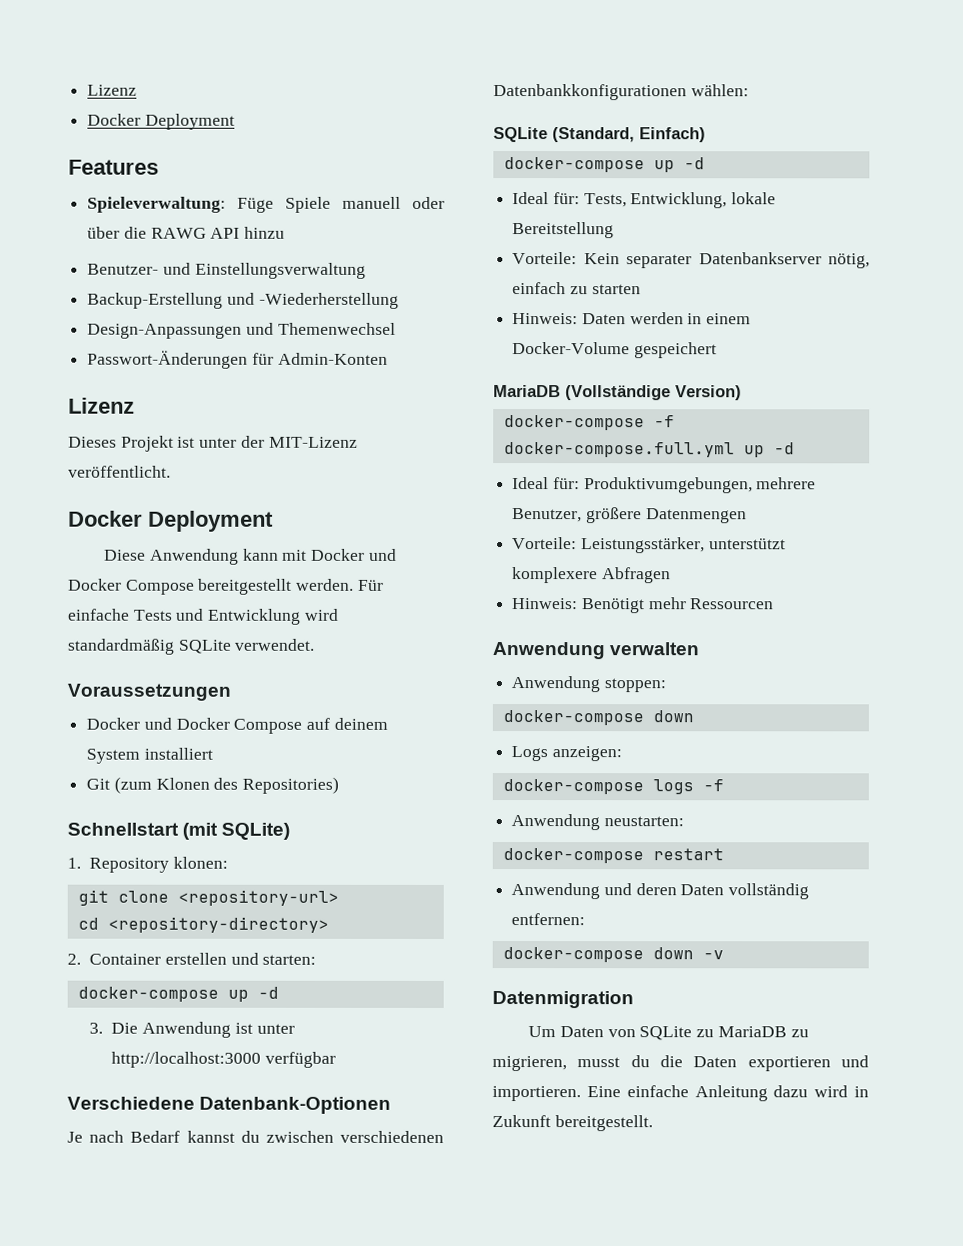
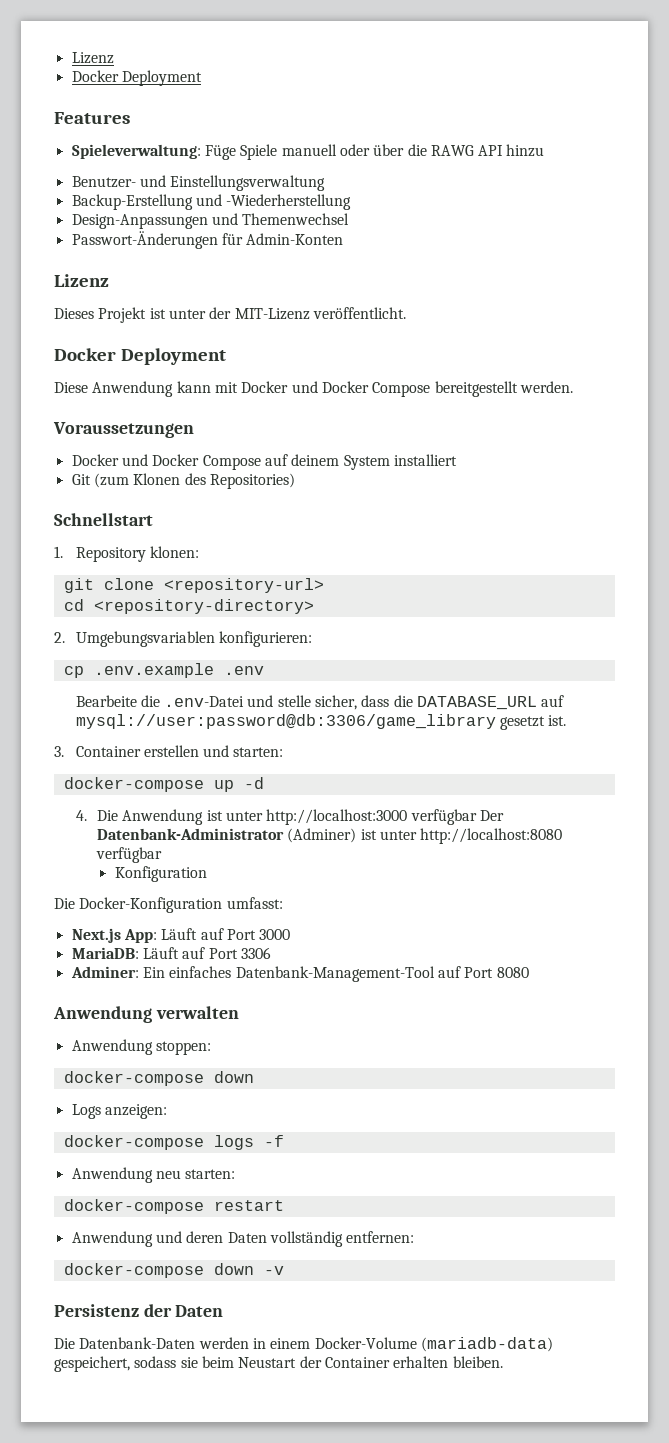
- Für einfache Tests und Entwicklung wird standardmäßig SQLite verwendet.
- Schnellstart (mit SQLite)
+ Schnellstart
- 2. Container erstellen und starten:
+ 2. Umgebungsvariablen konfigurieren:
+ cp .env.example .env
+ Bearbeite die .env-Datei und stelle sicher, dass die DATABASE_URL auf mysql://user:password@db:3306/game_library gesetzt ist.
+ 3. Container erstellen und starten:
- 3. Die Anwendung ist unter http://localhost:3000 verfügbar
- Verschiedene Datenbank-Optionen
- Je nach Bedarf kannst du zwischen verschiedenen Datenbankkonfigurationen wählen:
- SQLite (Standard, Einfach)
- docker-compose up -d
- Ideal für: Tests, Entwicklung, lokale Bereitstellung
- Vorteile: Kein separater Datenbankserver nötig, einfach zu starten
- Hinweis: Daten werden in einem Docker-Volume gespeichert
- MariaDB (Vollständige Version)
- docker-compose -f docker-compose.full.yml up -d
- Ideal für: Produktivumgebungen, mehrere Benutzer, größere Datenmengen
- Vorteile: Leistungsstärker, unterstützt komplexere Abfragen
- Hinweis: Benötigt mehr Ressourcen
+ 4. Die Anwendung ist unter http://localhost:3000 verfügbar Der Datenbank-Administrator (Adminer) ist unter http://localhost:8080 verfügbar
+ Konfiguration
+ Die Docker-Konfiguration umfasst:
+ Next.js App: Läuft auf Port 3000
+ MariaDB: Läuft auf Port 3306
+ Adminer: Ein einfaches Datenbank-Management-Tool auf Port 8080
- Anwendung neustarten:
+ Anwendung neu starten:
- Datenmigration
- Um Daten von SQLite zu MariaDB zu migrieren, musst du die Daten exportieren und importieren. Eine einfache Anleitung dazu wird in Zukunft bereitgestellt.
+ Persistenz der Daten
+ Die Datenbank-Daten werden in einem Docker-Volume (mariadb-data) gespeichert, sodass sie beim Neustart der Container erhalten bleiben.

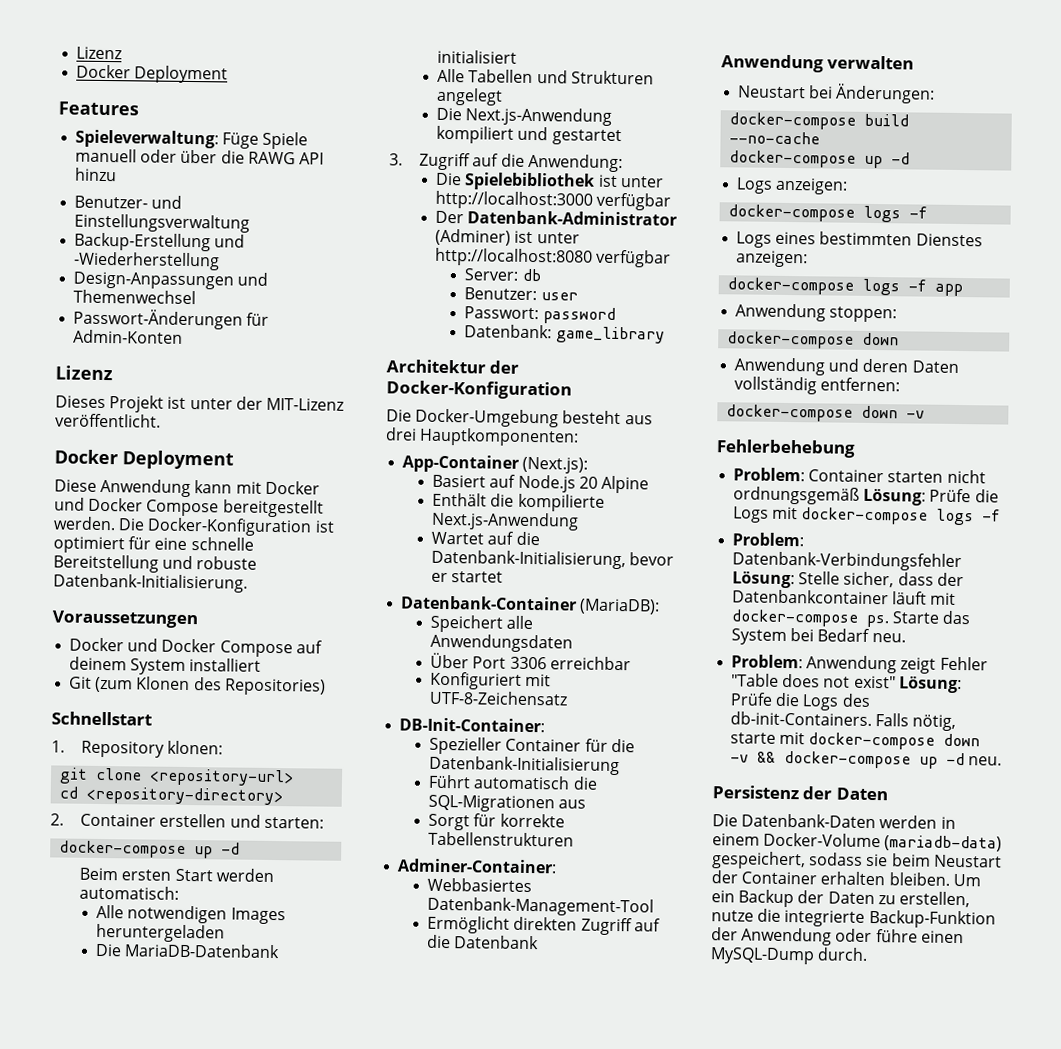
+ Die Docker-Konfiguration ist optimiert für eine schnelle Bereitstellung und robuste Datenbank-Initialisierung.
- 2. Umgebungsvariablen konfigurieren:
- cp .env.example .env
- Bearbeite die .env-Datei und stelle sicher, dass die DATABASE_URL auf mysql://user:password@db:3306/game_library gesetzt ist.
- 3. Container erstellen und starten:
+ 2. Container erstellen und starten:
- 4. Die Anwendung ist unter http://localhost:3000 verfügbar Der Datenbank-Administrator (Adminer) ist unter http://localhost:8080 verfügbar
+ Beim ersten Start werden automatisch:
+ Alle notwendigen Images heruntergeladen
+ Die MariaDB-Datenbank initialisiert
+ Alle Tabellen und Strukturen angelegt
+ Die Next.js-Anwendung kompiliert und gestartet
+ 3. Zugriff auf die Anwendung:
+ Die Spielebibliothek ist unter http://localhost:3000 verfügbar
+ Der Datenbank-Administrator (Adminer) ist unter http://localhost:8080 verfügbar
- Konfiguration
- Die Docker-Konfiguration umfasst:
- Next.js App: Läuft auf Port 3000
- MariaDB: Läuft auf Port 3306
- Adminer: Ein einfaches Datenbank-Management-Tool auf Port 8080
+ Server: db
+ Benutzer: user
+ Passwort: password
+ Datenbank: game_library
+ Architektur der Docker-Konfiguration
+ Die Docker-Umgebung besteht aus drei Hauptkomponenten:
+ App-Container (Next.js):
+ Basiert auf Node.js 20 Alpine
+ Enthält die kompilierte Next.js-Anwendung
+ Wartet auf die Datenbank-Initialisierung, bevor er startet
+ Datenbank-Container (MariaDB):
+ Speichert alle Anwendungsdaten
+ Über Port 3306 erreichbar
+ Konfiguriert mit UTF-8-Zeichensatz
+ DB-Init-Container:
+ Spezieller Container für die Datenbank-Initialisierung
+ Führt automatisch die SQL-Migrationen aus
+ Sorgt für korrekte Tabellenstrukturen
+ Adminer-Container:
+ Webbasiertes Datenbank-Management-Tool
+ Ermöglicht direkten Zugriff auf die Datenbank
  Anwendung verwalten
- Anwendung stoppen:
- docker-compose down
+ Neustart bei Änderungen:
+ docker-compose build --no-cache
+ docker-compose up -d
- Anwendung neu starten:
- docker-compose restart
+ Logs eines bestimmten Dienstes anzeigen:
+ docker-compose logs -f app
+ Anwendung stoppen:
+ docker-compose down
+ Fehlerbehebung
+ Problem: Container starten nicht ordnungsgemäß Lösung: Prüfe die Logs mit docker-compose logs -f
+ Problem: Datenbank-Verbindungsfehler Lösung: Stelle sicher, dass der Datenbankcontainer läuft mit docker-compose ps. Starte das System bei Bedarf neu.
+ Problem: Anwendung zeigt Fehler "Table does not exist" Lösung: Prüfe die Logs des db-init-Containers. Falls nötig, starte mit docker-compose down -v && docker-compose up -d neu.
+ Um ein Backup der Daten zu erstellen, nutze die integrierte Backup-Funktion der Anwendung oder führe einen MySQL-Dump durch.

